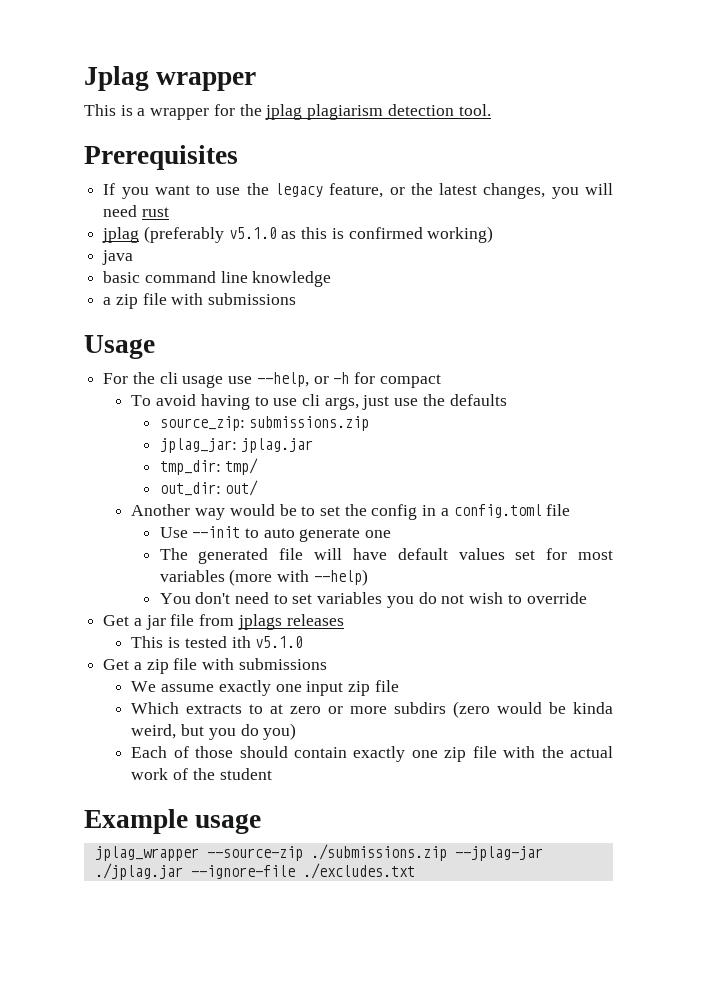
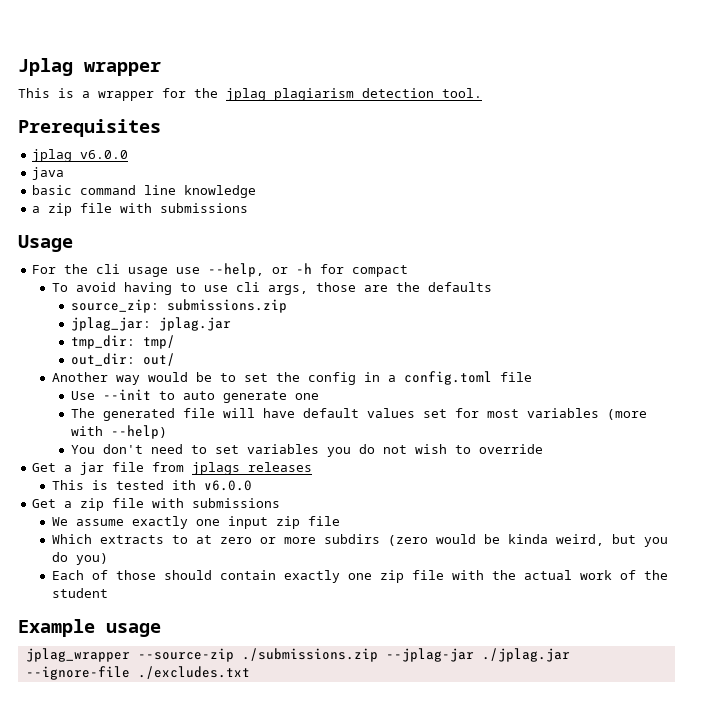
- If you want to use the legacy feature, or the latest changes, you will need rust
- jplag (preferably v5.1.0 as this is confirmed working)
+ jplag v6.0.0
- To avoid having to use cli args, just use the defaults
+ To avoid having to use cli args, those are the defaults
- This is tested ith v5.1.0
+ This is tested ith v6.0.0

